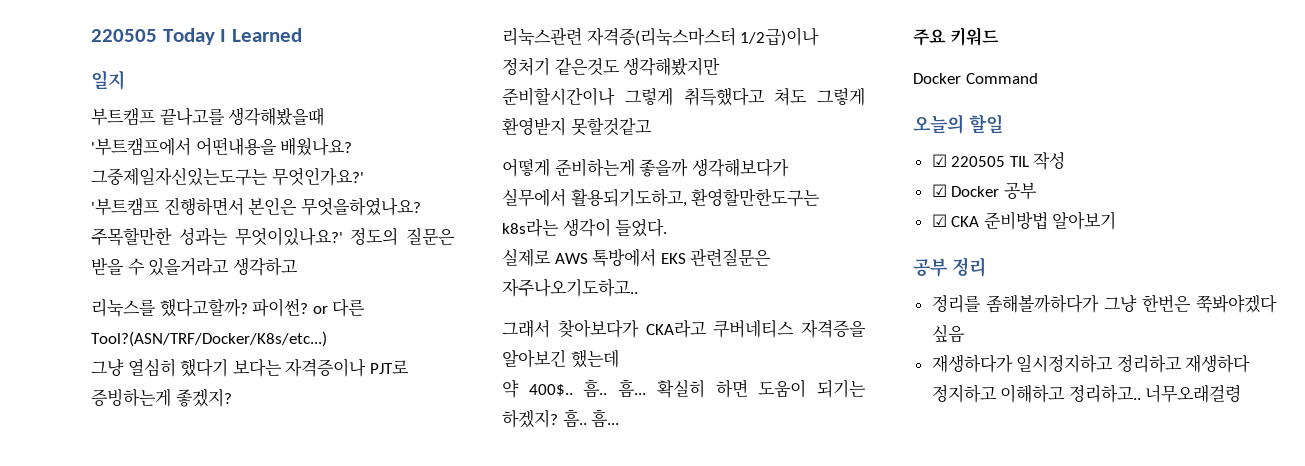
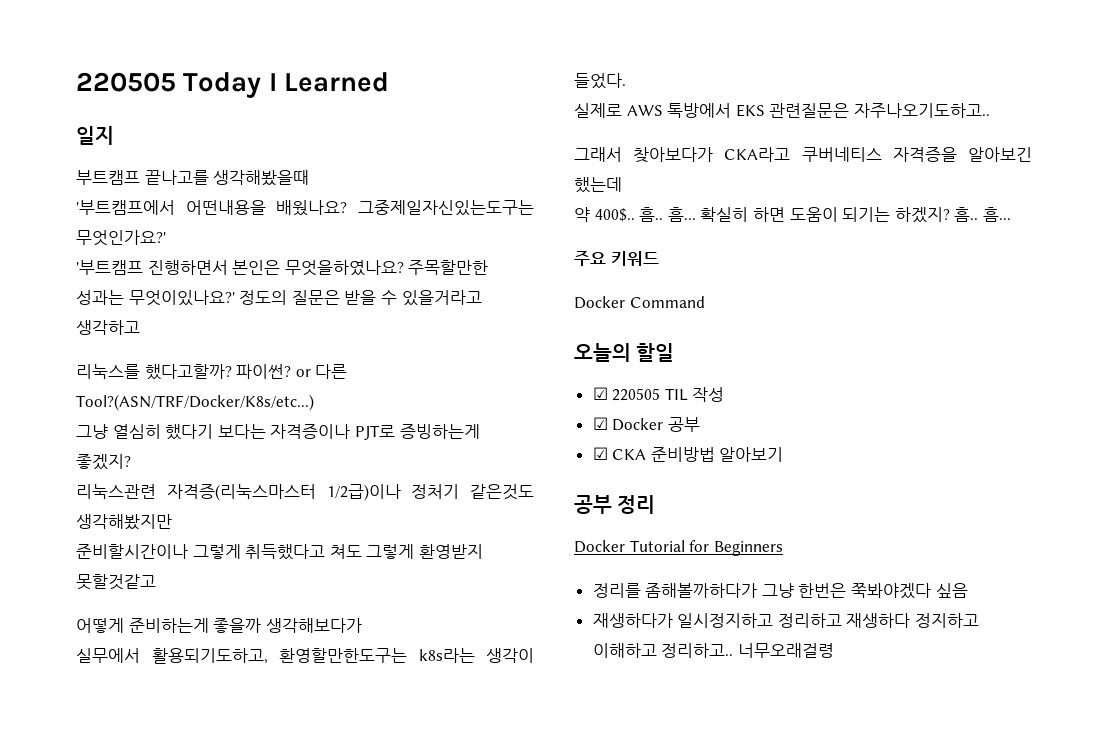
+ Docker Tutorial for Beginners

